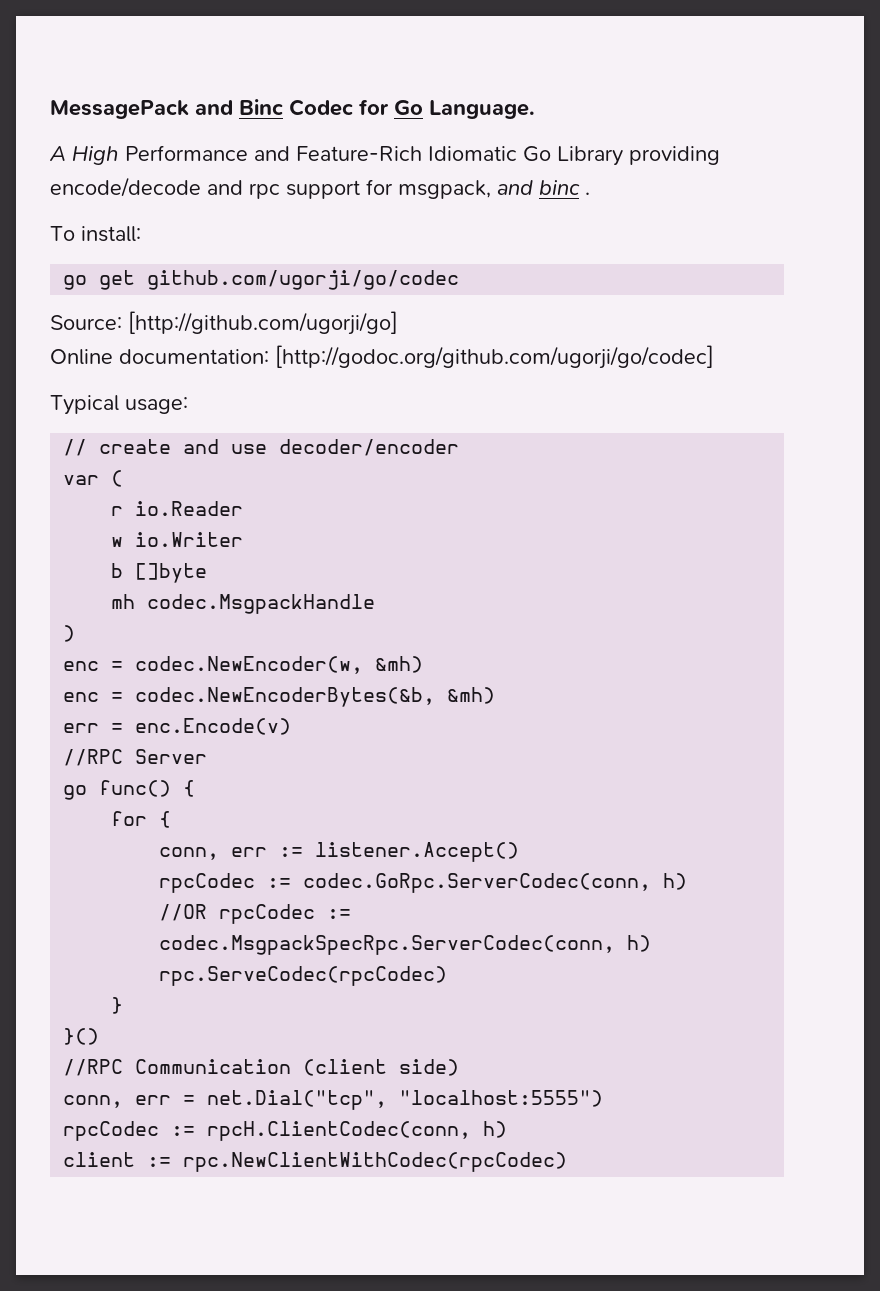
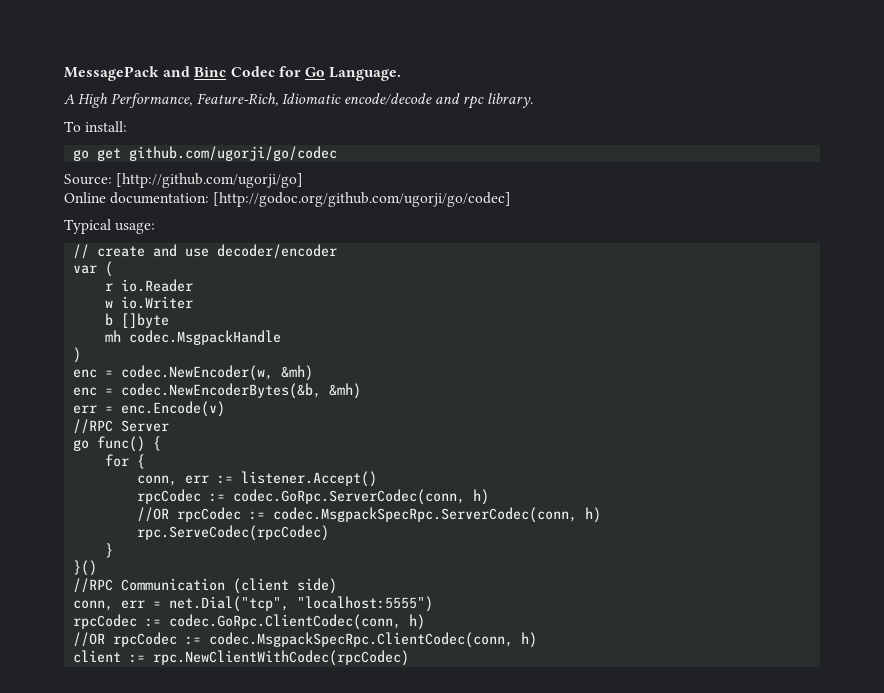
- A High Performance and Feature-Rich Idiomatic Go Library providing encode/decode and rpc support for msgpack, and binc .
+ A High Performance, Feature-Rich, Idiomatic encode/decode and rpc library.
- rpcCodec := rpcH.ClientCodec(conn, h)
+ rpcCodec := codec.GoRpc.ClientCodec(conn, h)
+ //OR rpcCodec := codec.MsgpackSpecRpc.ClientCodec(conn, h)

